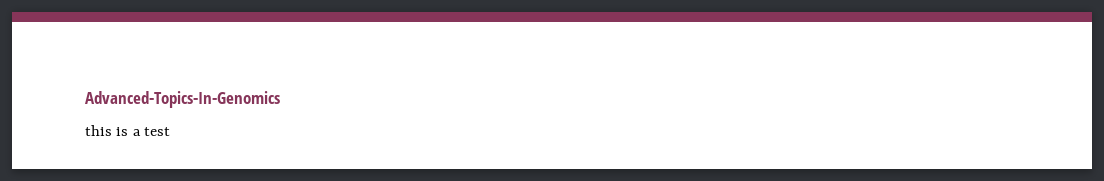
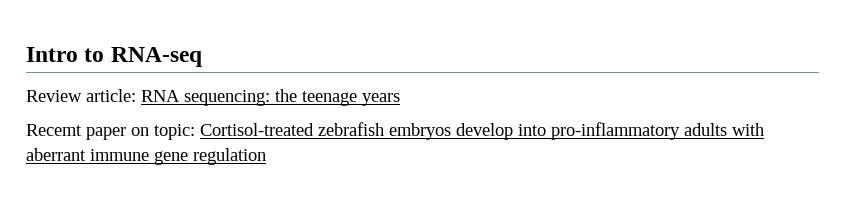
- Advanced-Topics-In-Genomics
- this is a test
+ Intro to RNA-seq
+ Review article: RNA sequencing: the teenage years
+ Recemt paper on topic: Cortisol-treated zebrafish embryos develop into pro-inflammatory adults with aberrant immune gene regulation

